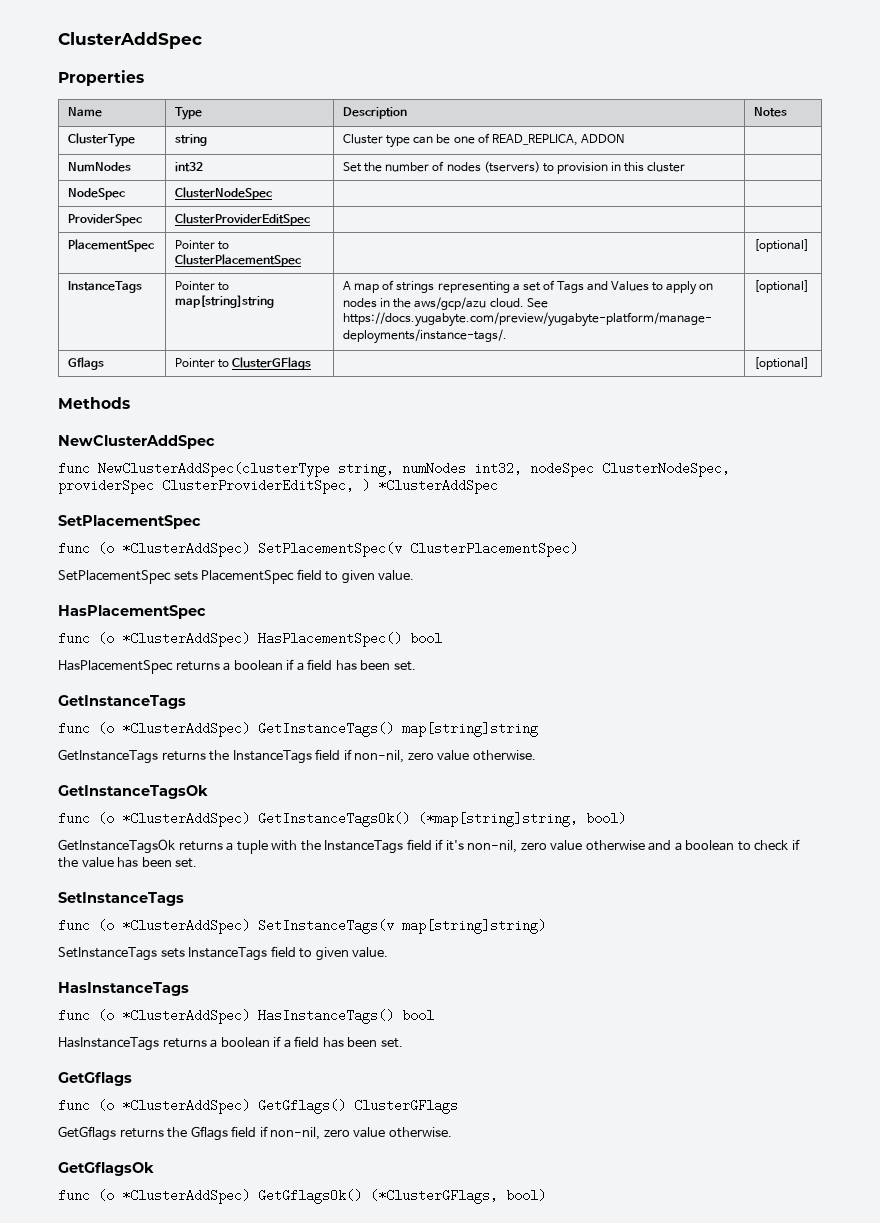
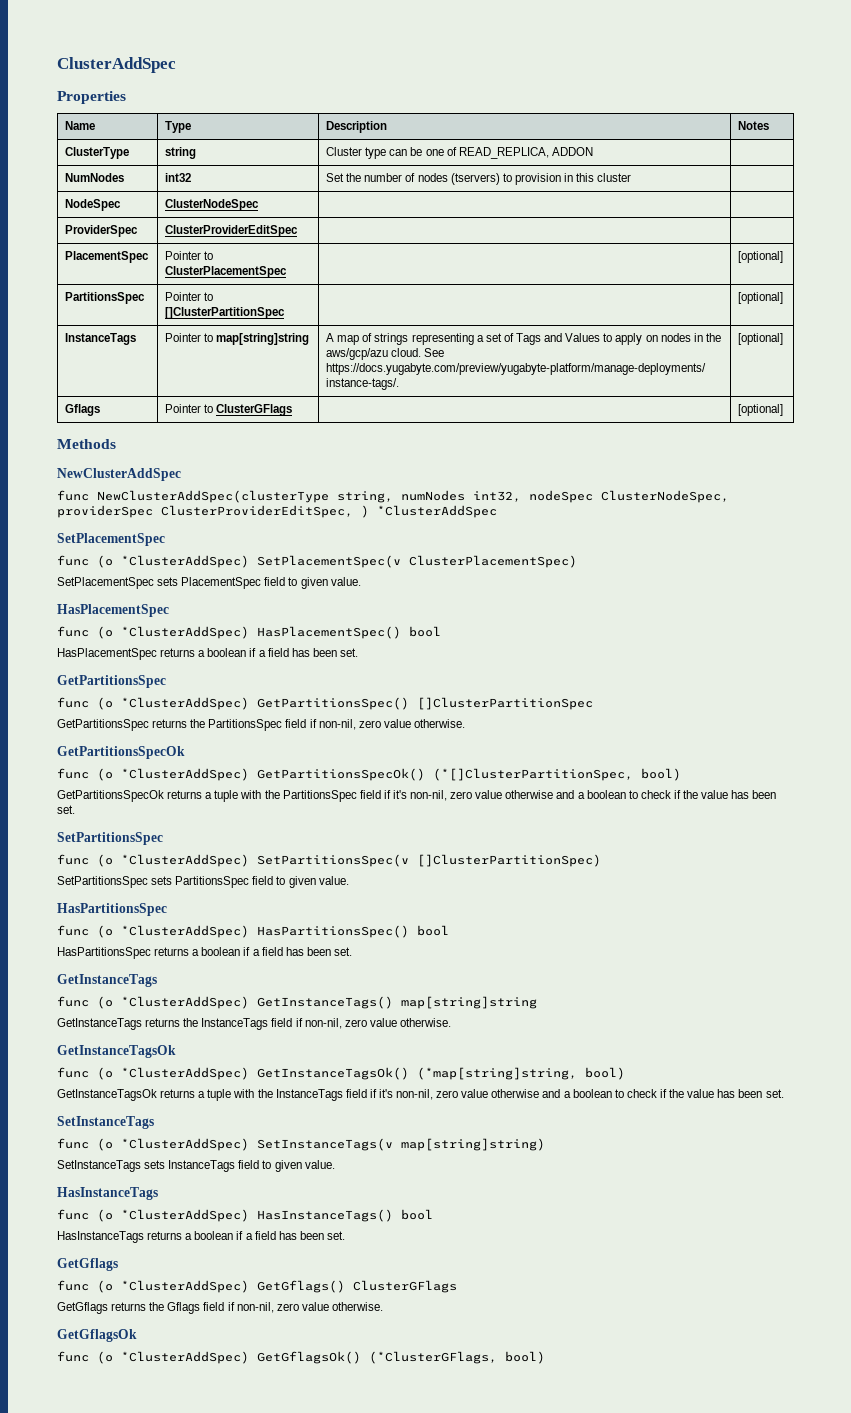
+ PartitionsSpec | Pointer to []ClusterPartitionSpec | | [optional]
  HasPlacementSpec returns a boolean if a field has been set.
+ GetPartitionsSpec
+ func (o *ClusterAddSpec) GetPartitionsSpec() []ClusterPartitionSpec
+ GetPartitionsSpec returns the PartitionsSpec field if non-nil, zero value otherwise.
+ GetPartitionsSpecOk
+ func (o *ClusterAddSpec) GetPartitionsSpecOk() (*[]ClusterPartitionSpec, bool)
+ GetPartitionsSpecOk returns a tuple with the PartitionsSpec field if it's non-nil, zero value otherwise and a boolean to check if the value has been set.
+ SetPartitionsSpec
+ func (o *ClusterAddSpec) SetPartitionsSpec(v []ClusterPartitionSpec)
+ SetPartitionsSpec sets PartitionsSpec field to given value.
+ HasPartitionsSpec
+ func (o *ClusterAddSpec) HasPartitionsSpec() bool
+ HasPartitionsSpec returns a boolean if a field has been set.

